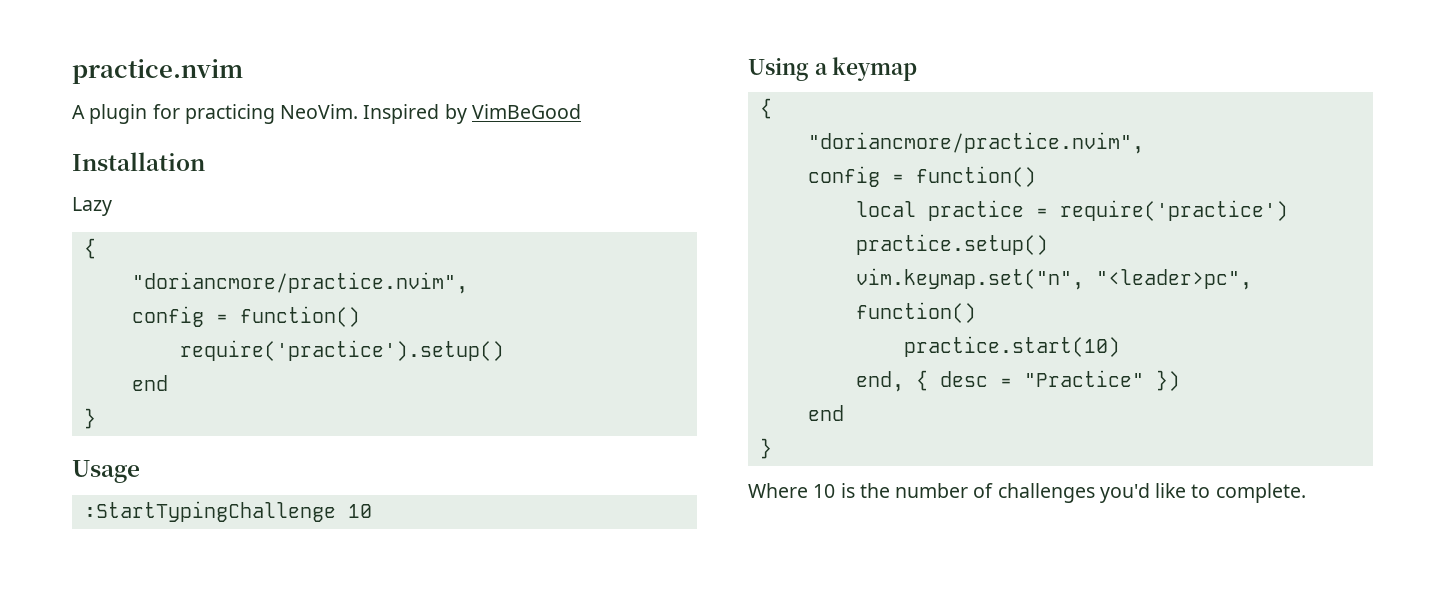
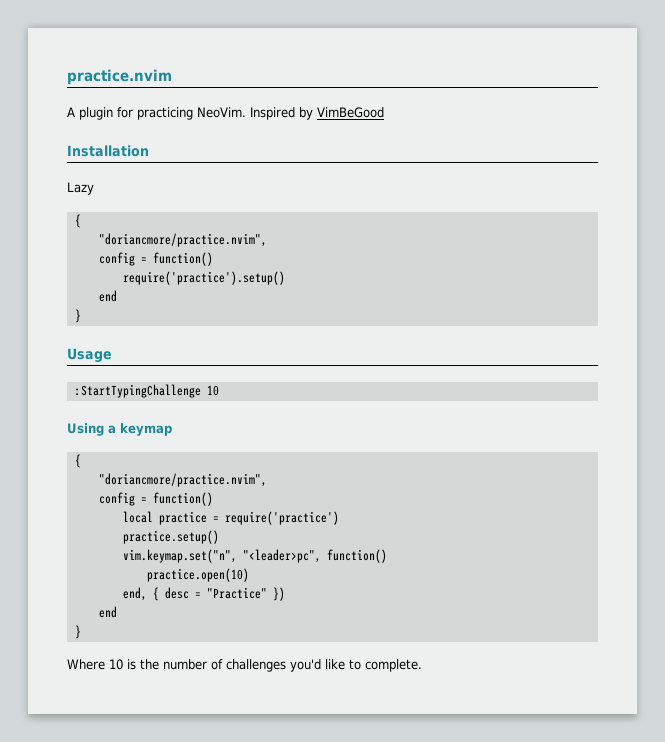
- practice.start(10)
+ practice.open(10)

